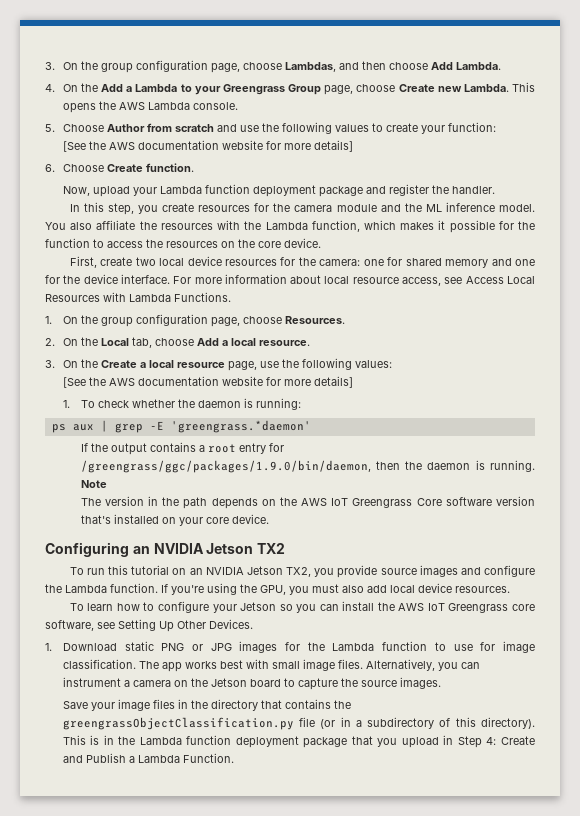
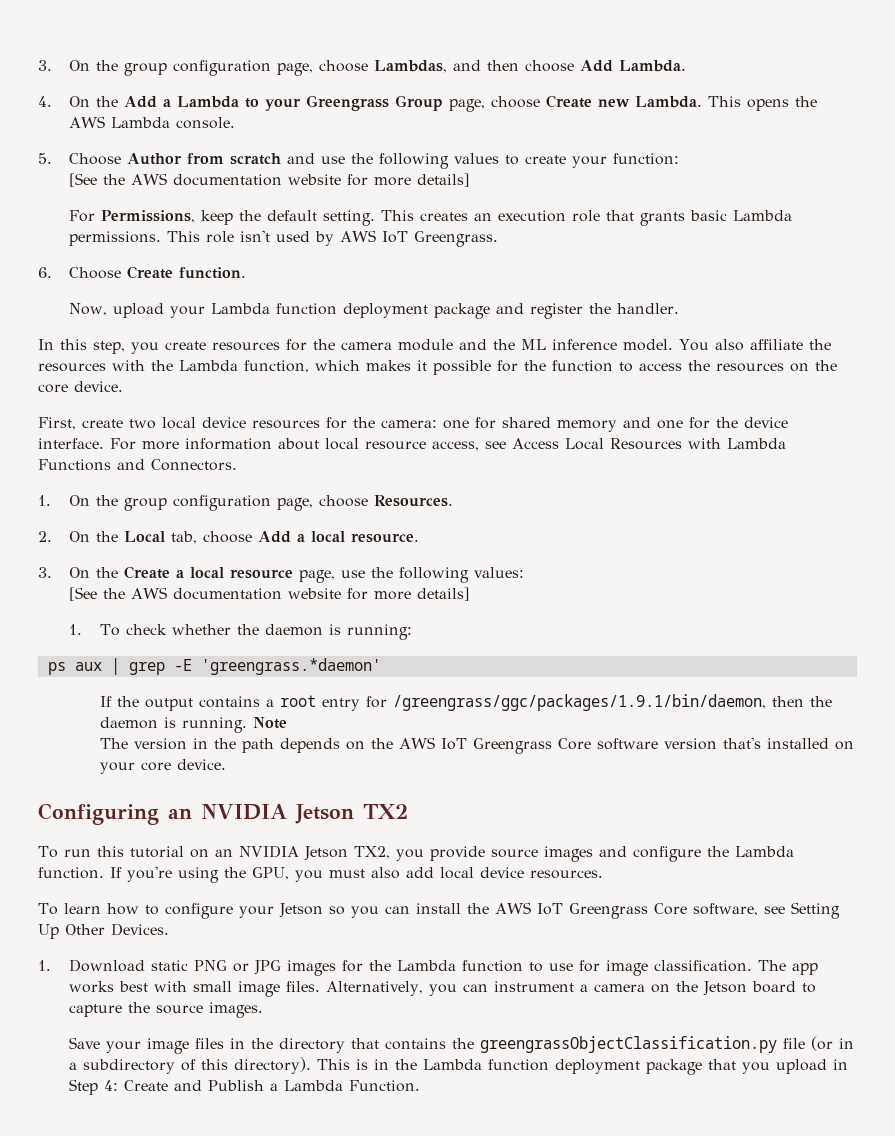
+ For Permissions, keep the default setting. This creates an execution role that grants basic Lambda permissions. This role isn't used by AWS IoT Greengrass.
- For more information about local resource access, see Access Local Resources with Lambda Functions.
+ For more information about local resource access, see Access Local Resources with Lambda Functions and Connectors.
- If the output contains a root entry for /greengrass/ggc/packages/1.9.0/bin/daemon, then the daemon is running.
+ If the output contains a root entry for /greengrass/ggc/packages/1.9.1/bin/daemon, then the daemon is running.
- To learn how to configure your Jetson so you can install the AWS IoT Greengrass core software, see Setting Up Other Devices.
+ To learn how to configure your Jetson so you can install the AWS IoT Greengrass Core software, see Setting Up Other Devices.

